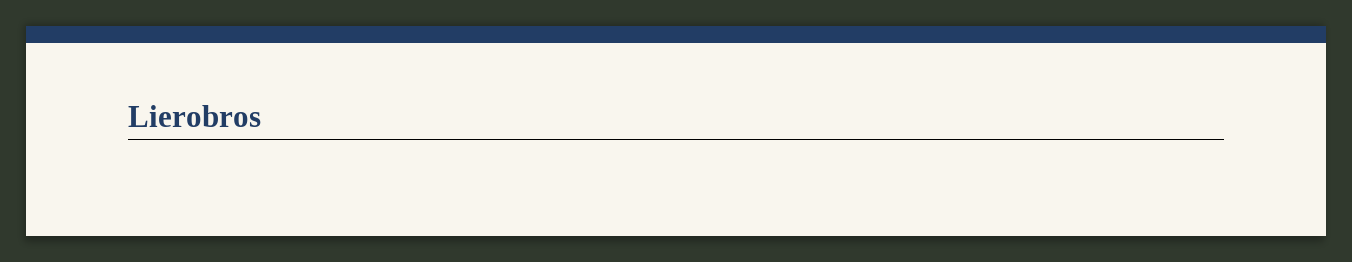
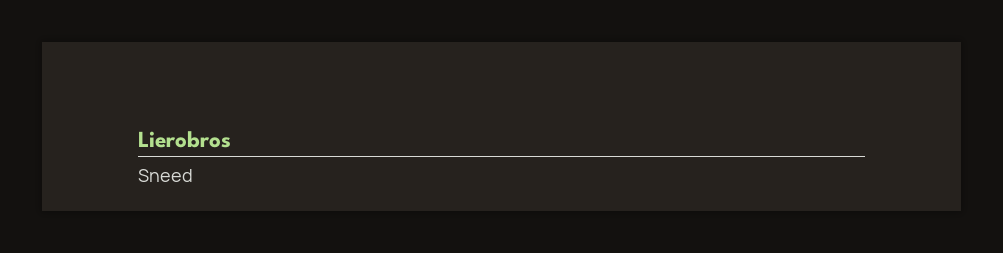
+ Sneed

